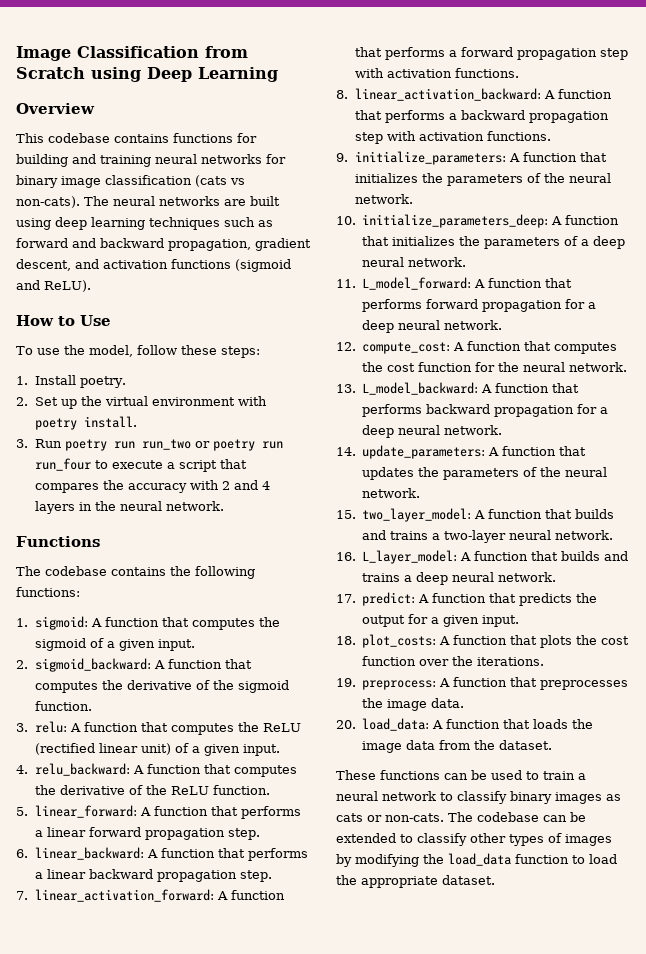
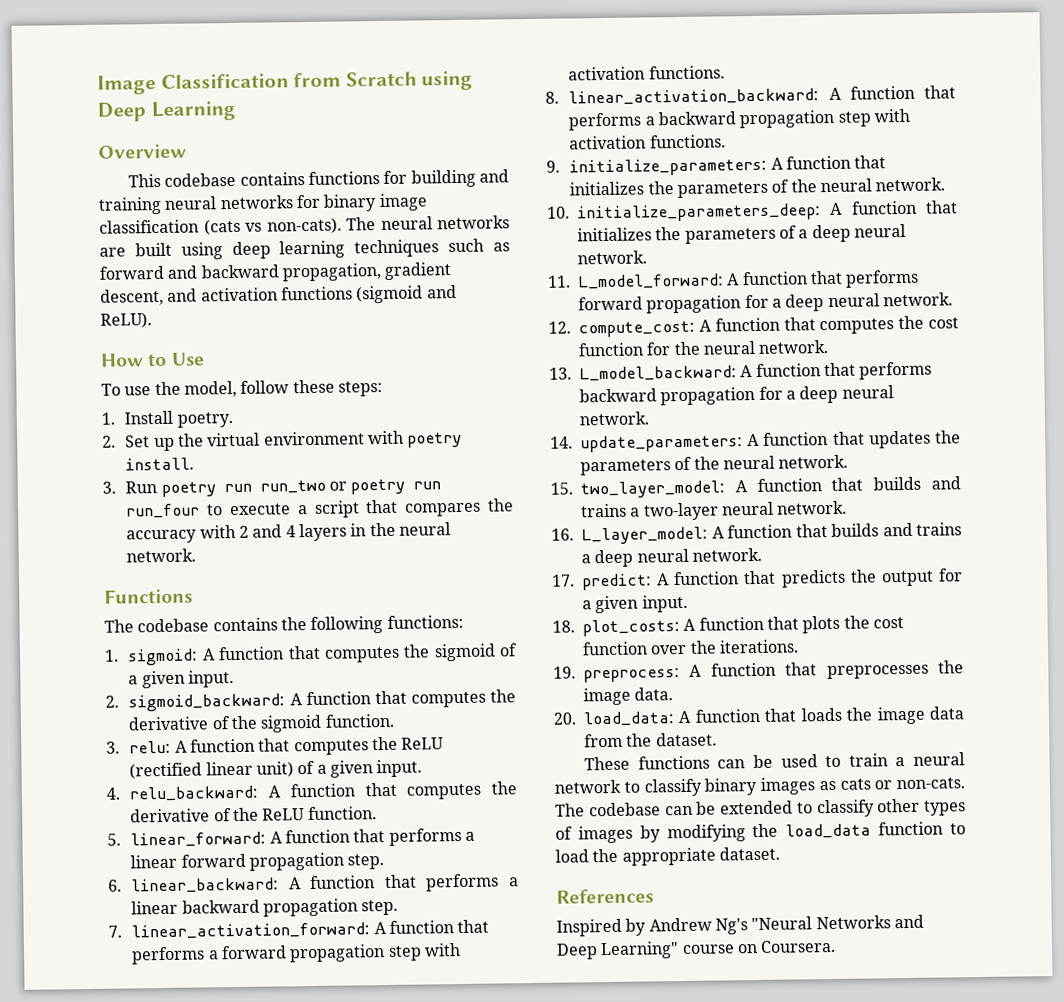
+ References
+ Inspired by Andrew Ng's "Neural Networks and Deep Learning" course on Coursera.

